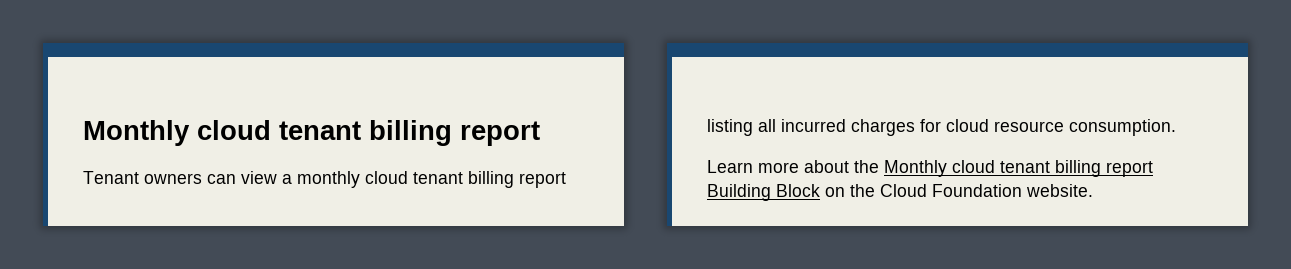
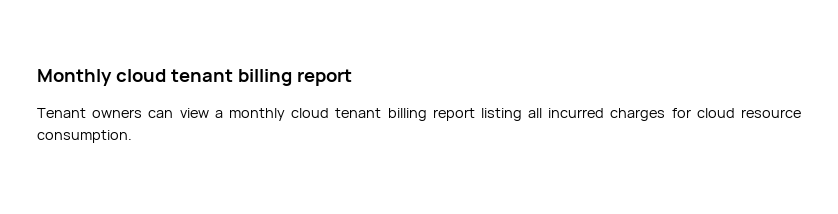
- Learn more about the Monthly cloud tenant billing report Building Block on the Cloud Foundation website.

